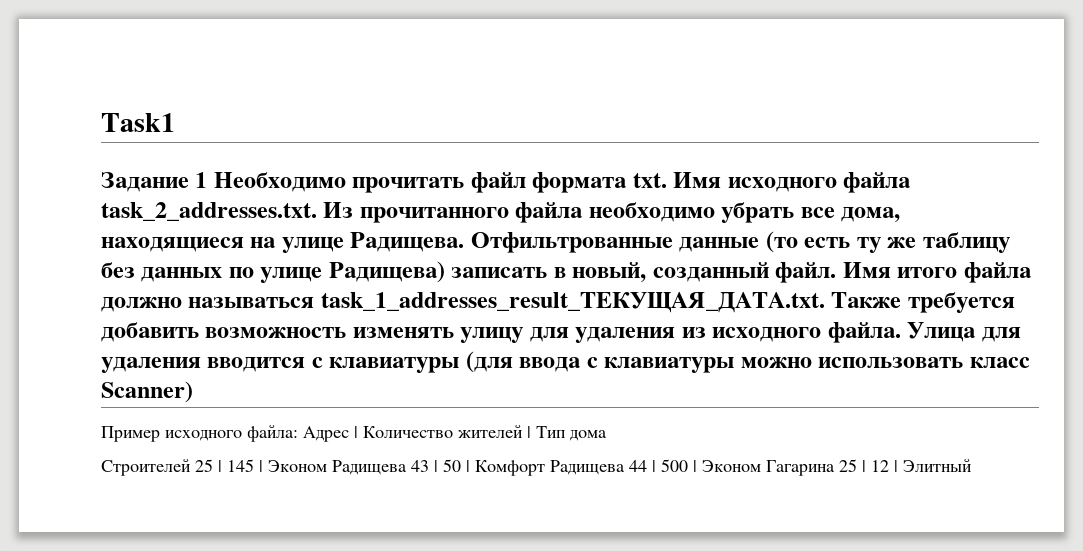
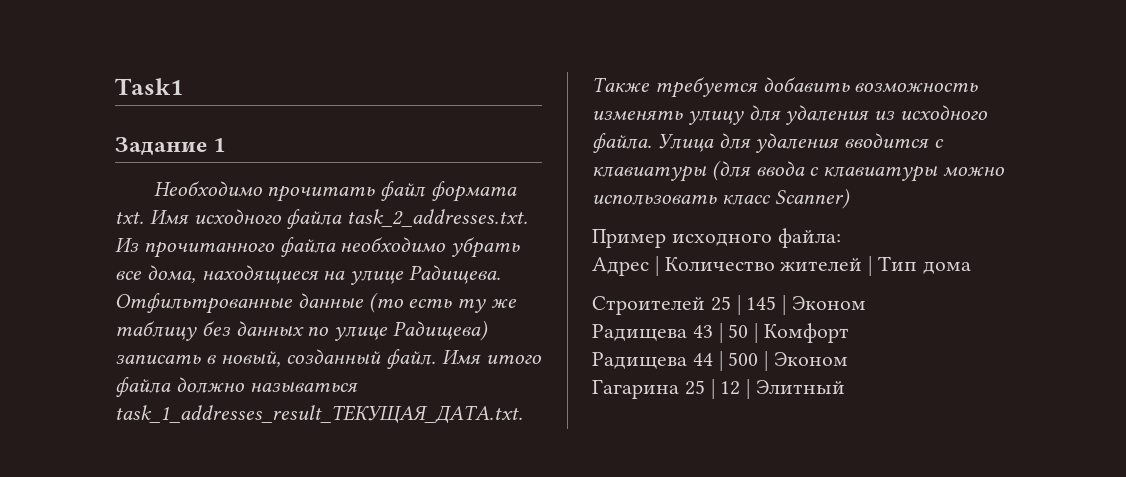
- Задание 1 Необходимо прочитать файл формата txt.
+ Задание 1
+ Необходимо прочитать файл формата txt.
- Пример исходного файла: Адрес | Количество жителей | Тип дома
+ Пример исходного файла:
+ Адрес | Количество жителей | Тип дома
- Строителей 25 | 145 | Эконом Радищева 43 | 50 | Комфорт Радищева 44 | 500 | Эконом Гагарина 25 | 12 | Элитный
+ Строителей 25 | 145 | Эконом
+ Радищева 43 | 50 | Комфорт
+ Радищева 44 | 500 | Эконом
+ Гагарина 25 | 12 | Элитный

